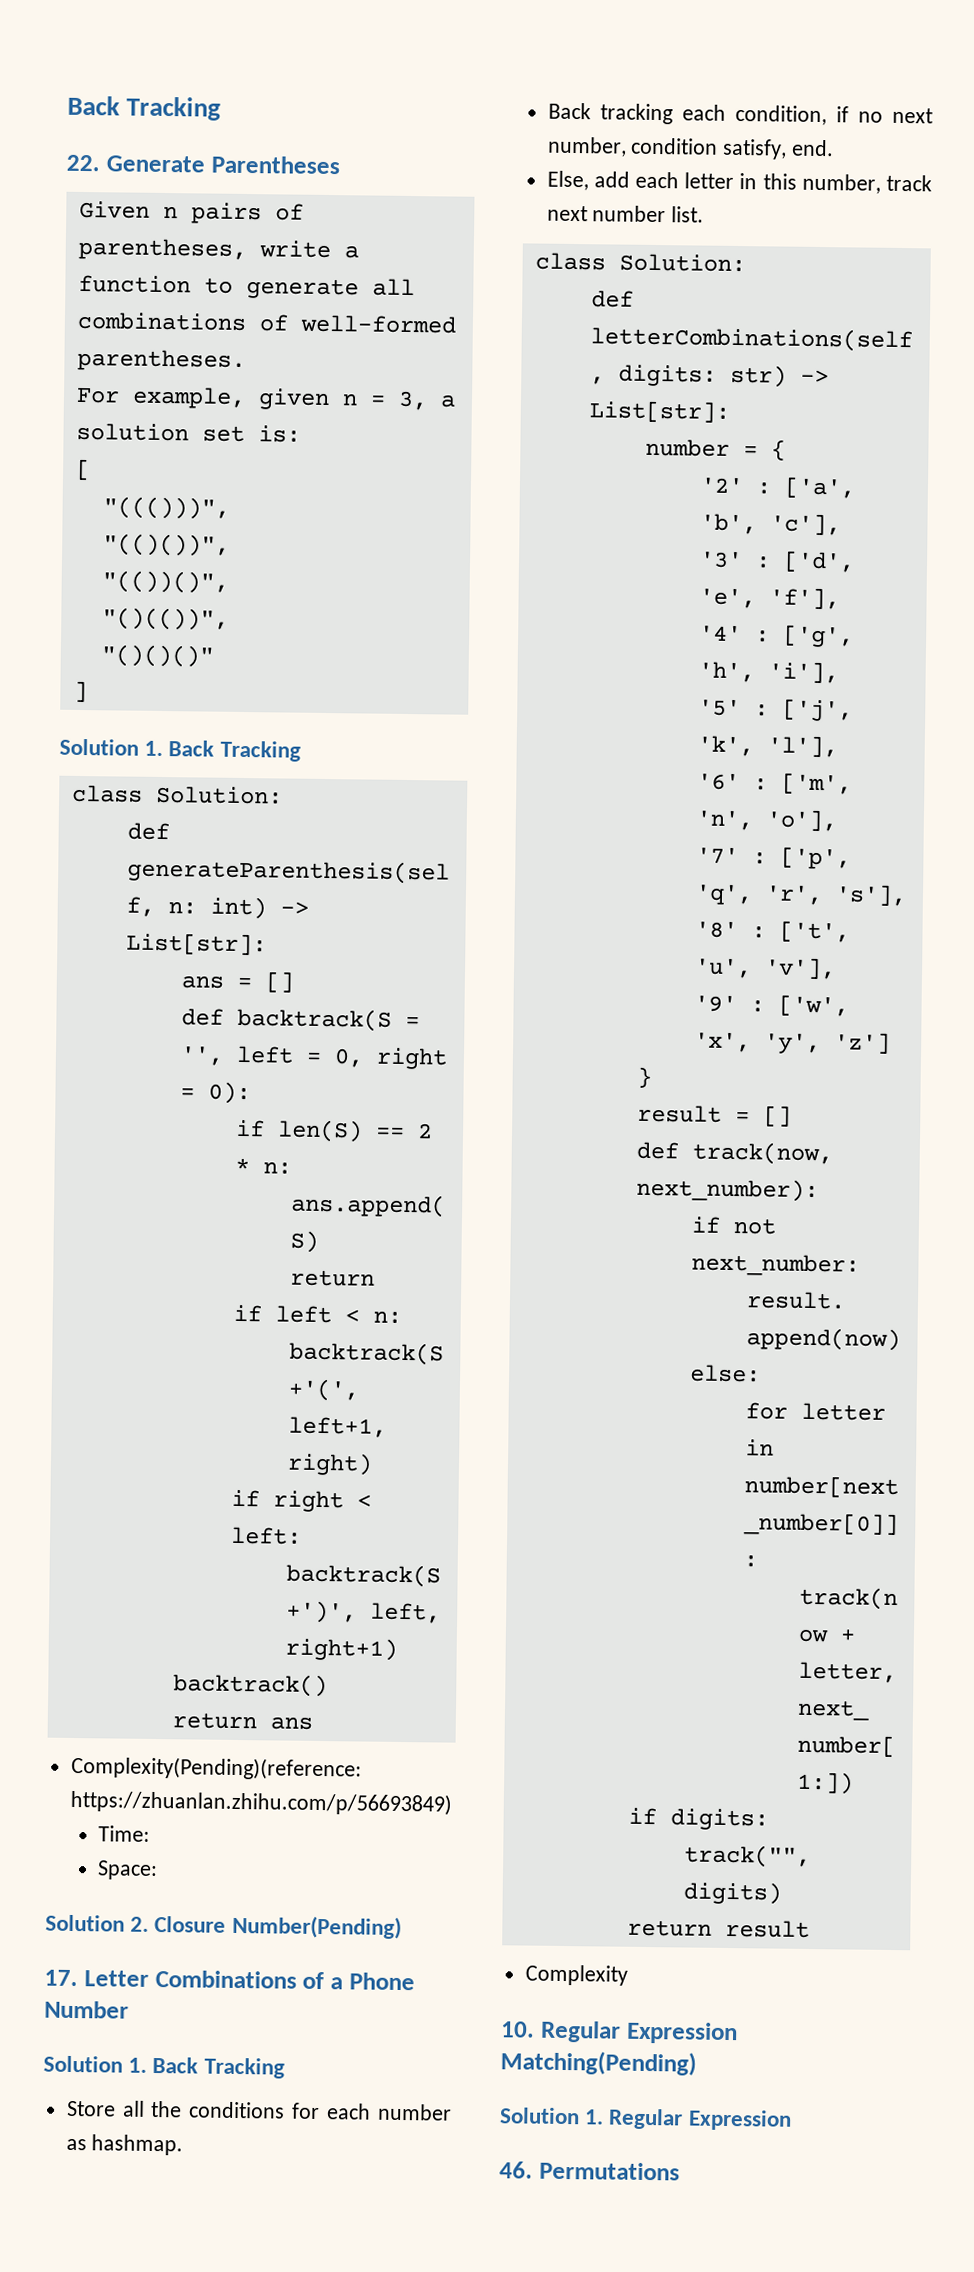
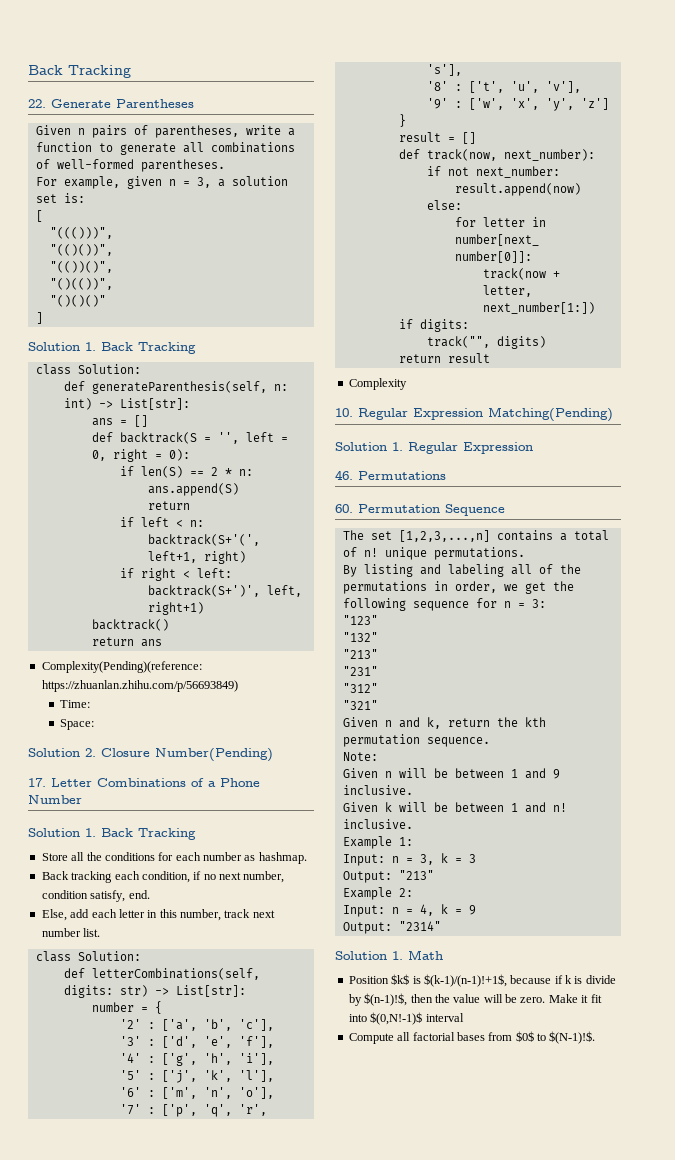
+ 60. Permutation Sequence
+ The set [1,2,3,...,n] contains a total of n! unique permutations.
+ By listing and labeling all of the permutations in order, we get the following sequence for n = 3:
+ "123"
+ "132"
+ "213"
+ "231"
+ "312"
+ "321"
+ Given n and k, return the kth permutation sequence.
+ Note:
+ Given n will be between 1 and 9 inclusive.
+ Given k will be between 1 and n! inclusive.
+ Example 1:
+ Input: n = 3, k = 3
+ Output: "213"
+ Example 2:
+ Input: n = 4, k = 9
+ Output: "2314"
+ Solution 1. Math
+ Position $k$ is $(k-1)/(n-1)!+1$, because if k is divide by $(n-1)!$, then the value will be zero. Make it fit into $(0,N!-1)$ interval
+ Compute all factorial bases from $0$ to $(N-1)!$.

